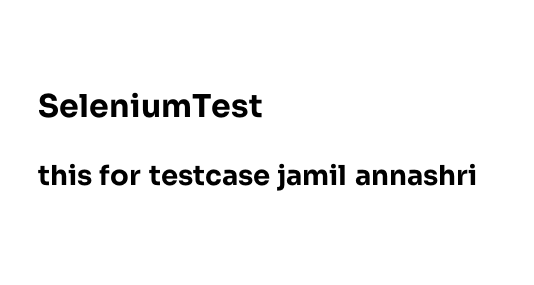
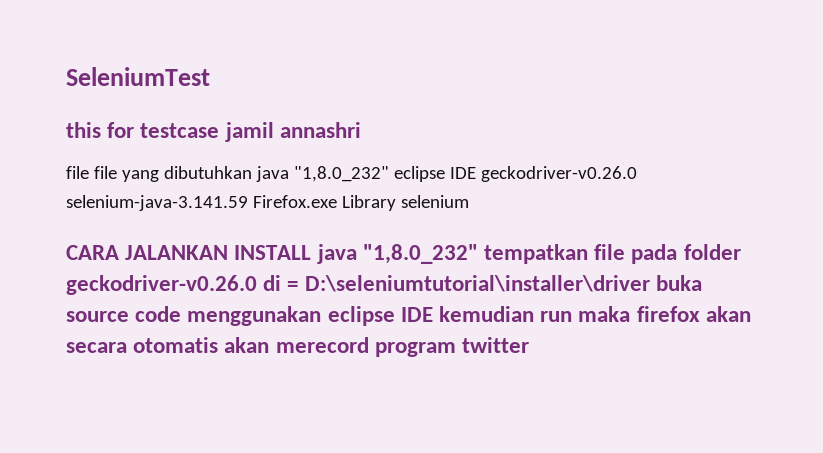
+ file file yang dibutuhkan java "1,8.0_232" eclipse IDE geckodriver-v0.26.0 selenium-java-3.141.59 Firefox.exe Library selenium
+ CARA JALANKAN INSTALL java "1,8.0_232" tempatkan file pada folder geckodriver-v0.26.0 di = D:\seleniumtutorial\installer\driver buka source code menggunakan eclipse IDE kemudian run maka firefox akan secara otomatis akan merecord program twitter

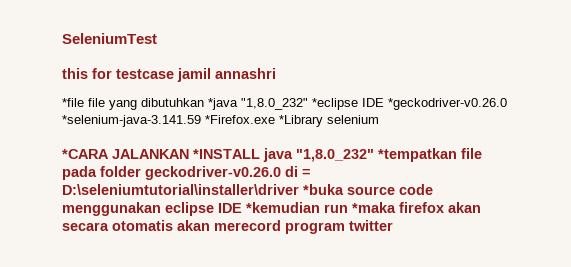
- file file yang dibutuhkan java "1,8.0_232" eclipse IDE geckodriver-v0.26.0 selenium-java-3.141.59 Firefox.exe Library selenium
- CARA JALANKAN INSTALL java "1,8.0_232" tempatkan file pada folder geckodriver-v0.26.0 di = D:\seleniumtutorial\installer\driver buka source code menggunakan eclipse IDE kemudian run maka firefox akan secara otomatis akan merecord program twitter
+ *file file yang dibutuhkan *java "1,8.0_232" *eclipse IDE *geckodriver-v0.26.0 *selenium-java-3.141.59 *Firefox.exe *Library selenium
+ *CARA JALANKAN *INSTALL java "1,8.0_232" *tempatkan file pada folder geckodriver-v0.26.0 di = D:\seleniumtutorial\installer\driver *buka source code menggunakan eclipse IDE *kemudian run *maka firefox akan secara otomatis akan merecord program twitter

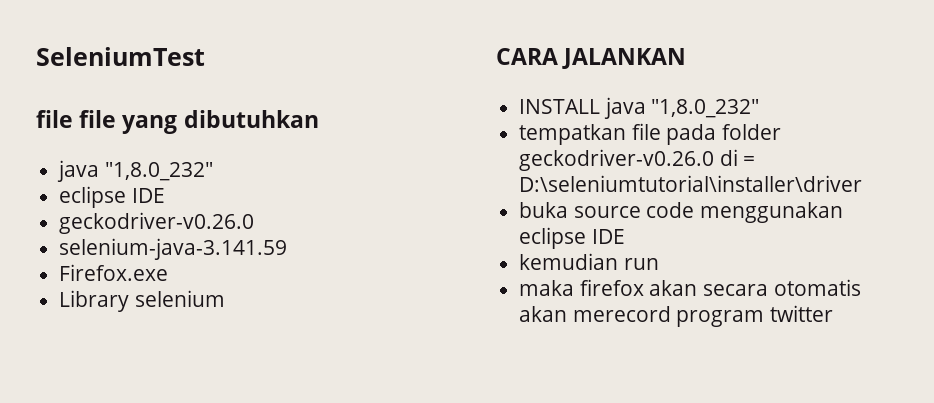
- this for testcase jamil annashri
- *file file yang dibutuhkan *java "1,8.0_232" *eclipse IDE *geckodriver-v0.26.0 *selenium-java-3.141.59 *Firefox.exe *Library selenium
+ file file yang dibutuhkan
+ java "1,8.0_232"
+ eclipse IDE
+ geckodriver-v0.26.0
+ selenium-java-3.141.59
+ Firefox.exe
+ Library selenium
- *CARA JALANKAN *INSTALL java "1,8.0_232" *tempatkan file pada folder geckodriver-v0.26.0 di = D:\seleniumtutorial\installer\driver *buka source code menggunakan eclipse IDE *kemudian run *maka firefox akan secara otomatis akan merecord program twitter
+ CARA JALANKAN
+ INSTALL java "1,8.0_232"
+ tempatkan file pada folder geckodriver-v0.26.0 di = D:\seleniumtutorial\installer\driver
+ buka source code menggunakan eclipse IDE
+ kemudian run
+ maka firefox akan secara otomatis akan merecord program twitter

